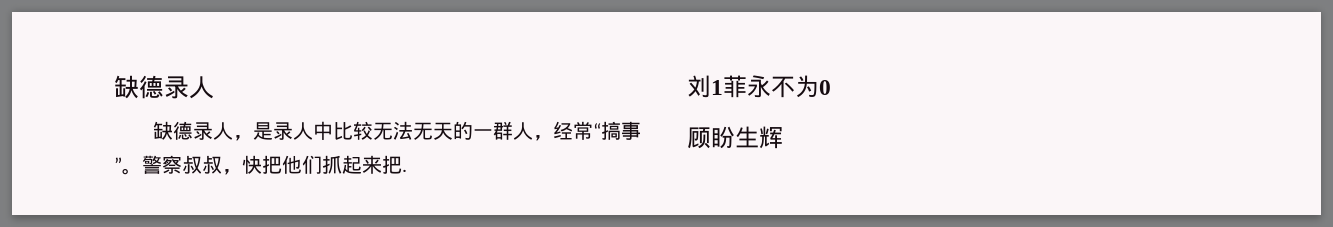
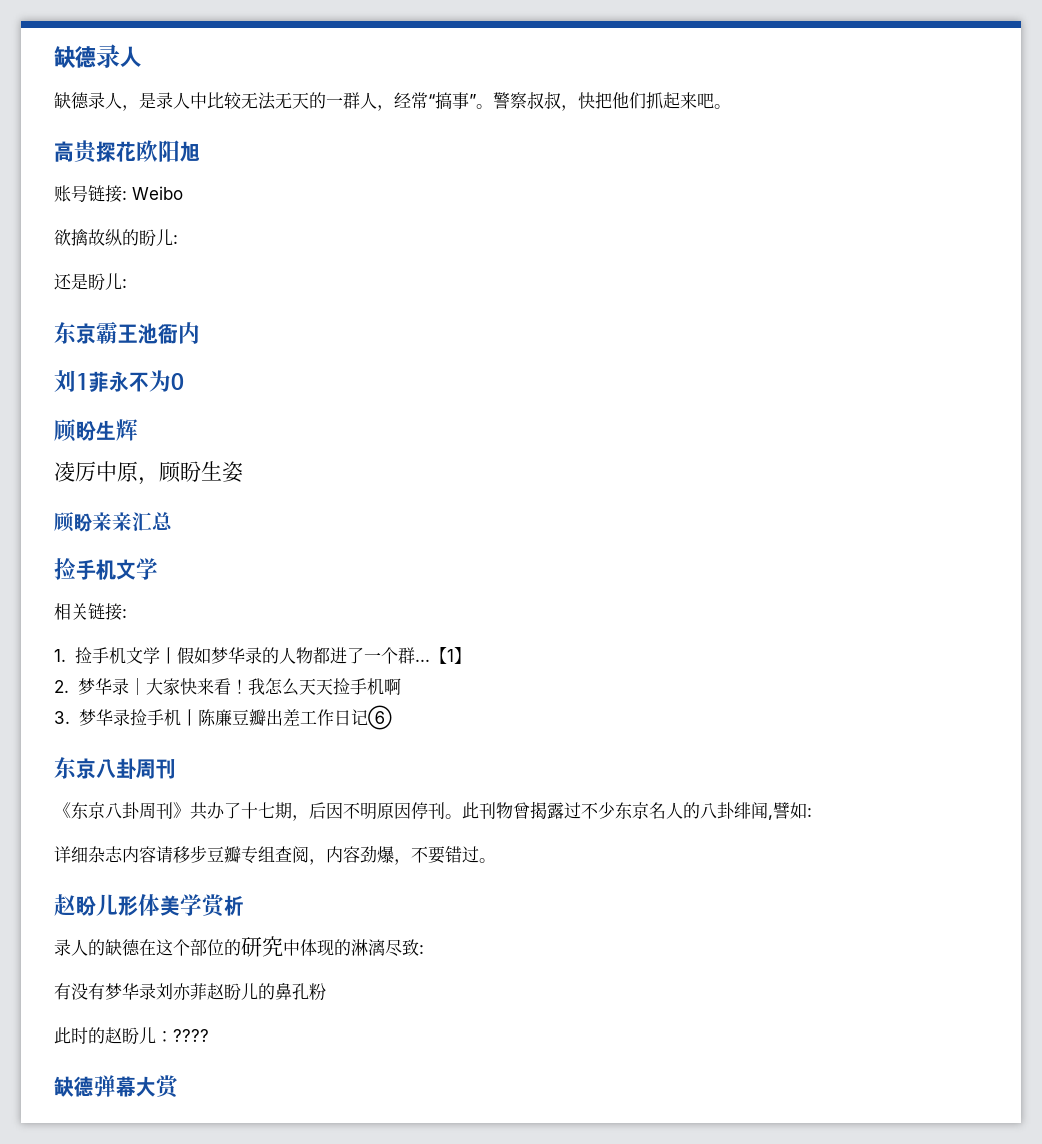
- 警察叔叔，快把他们抓起来把.
+ 警察叔叔，快把他们抓起来吧。
+ 高贵探花欧阳旭
+ 账号链接: Weibo
+ 欲擒故纵的盼儿:
+ 还是盼儿:
+ 东京霸王池衙内
+ 凌厉中原，顾盼生姿
+ 顾盼亲亲汇总
+ 捡手机文学
+ 相关链接:
+ 1.捡手机文学丨假如梦华录的人物都进了一个群...【1】
+ 2.梦华录｜大家快来看！我怎么天天捡手机啊
+ 3.梦华录捡手机丨陈廉豆瓣出差工作日记⑥
+ 东京八卦周刊
+ 《东京八卦周刊》共办了十七期，后因不明原因停刊。此刊物曾揭露过不少东京名人的八卦绯闻,譬如:
+ 详细杂志内容请移步豆瓣专组查阅，内容劲爆，不要错过。
+ 赵盼儿形体美学赏析
+ 录人的缺德在这个部位的研究中体现的淋漓尽致:
+ 有没有梦华录刘亦菲赵盼儿的鼻孔粉
+ 此时的赵盼儿：????
+ 缺德弹幕大赏

